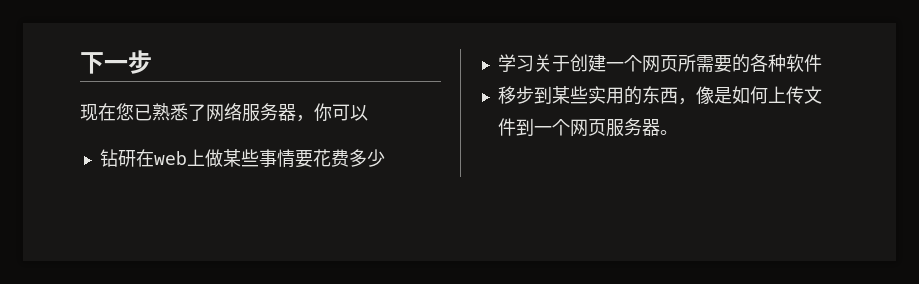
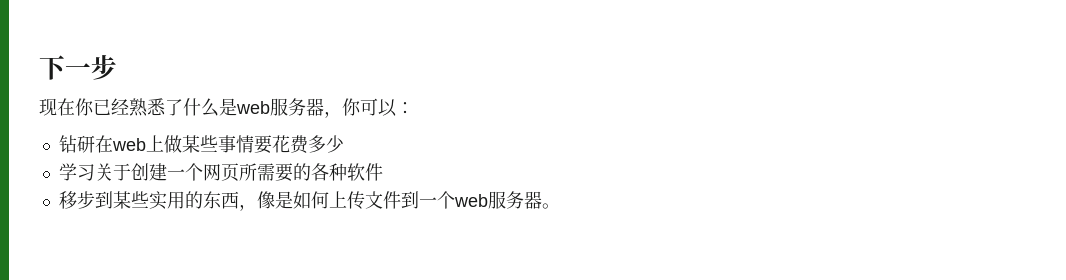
- 现在您已熟悉了网络服务器，你可以
+ 现在你已经熟悉了什么是web服务器，你可以：
- 移步到某些实用的东西，像是如何上传文件到一个网页服务器。
+ 移步到某些实用的东西，像是如何上传文件到一个web服务器。

